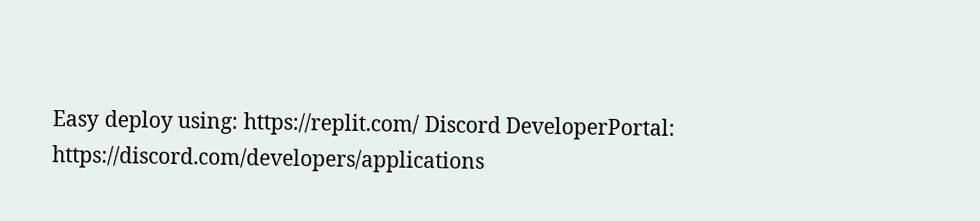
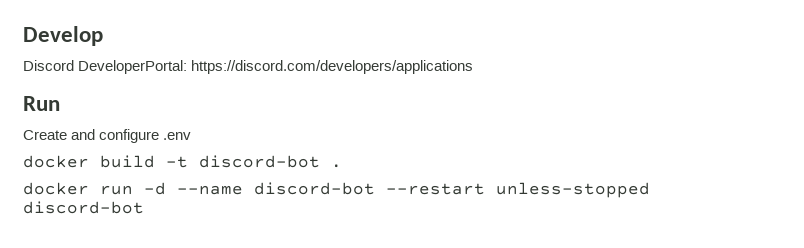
- Easy deploy using: https://replit.com/ Discord DeveloperPortal: https://discord.com/developers/applications
+ Develop
+ Discord DeveloperPortal: https://discord.com/developers/applications
+ Run
+ Create and configure .env
+ docker build -t discord-bot .
+ docker run -d --name discord-bot --restart unless-stopped discord-bot

